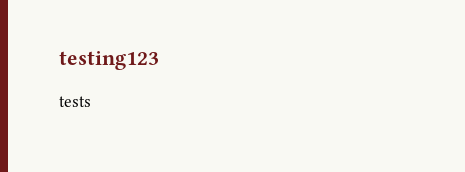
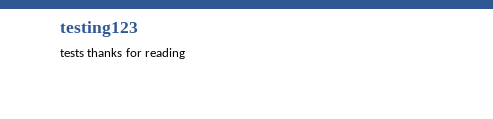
- tests
+ tests thanks for reading

